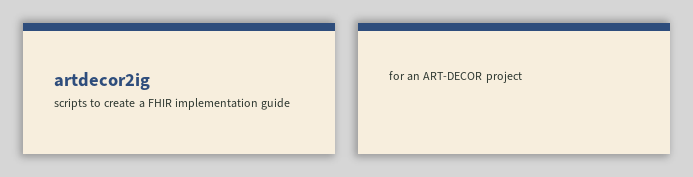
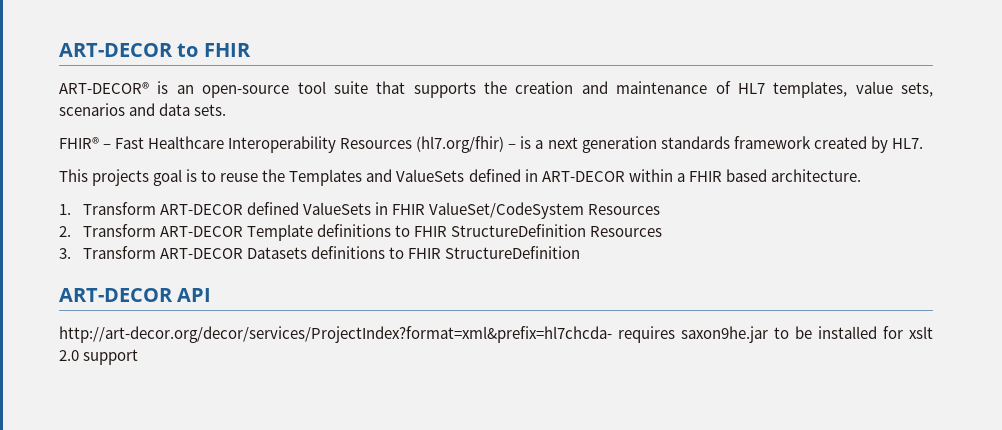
- artdecor2ig
- scripts to create a FHIR implementation guide for an ART-DECOR project
+ ART-DECOR to FHIR
+ ART-DECOR® is an open-source tool suite that supports the creation and maintenance of HL7 templates, value sets, scenarios and data sets.
+ FHIR® – Fast Healthcare Interoperability Resources (hl7.org/fhir) – is a next generation standards framework created by HL7.
+ This projects goal is to reuse the Templates and ValueSets defined in ART-DECOR within a FHIR based architecture.
+ 1. Transform ART-DECOR defined ValueSets in FHIR ValueSet/CodeSystem Resources
+ 2. Transform ART-DECOR Template definitions to FHIR StructureDefinition Resources
+ 3. Transform ART-DECOR Datasets definitions to FHIR StructureDefinition
+ ART-DECOR API
+ http://art-decor.org/decor/services/ProjectIndex?format=xml&prefix=hl7chcda- requires saxon9he.jar to be installed for xslt 2.0 support

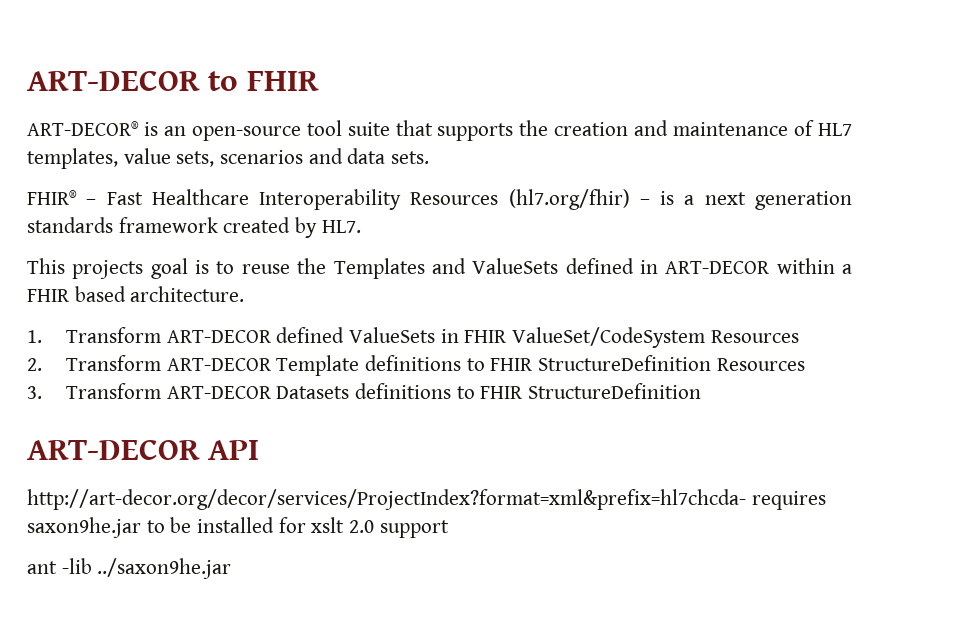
+ ant -lib ../saxon9he.jar

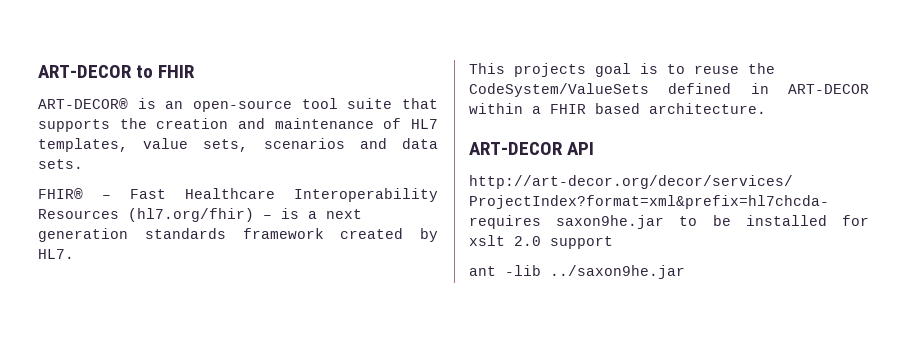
- This projects goal is to reuse the Templates and ValueSets defined in ART-DECOR within a FHIR based architecture.
+ This projects goal is to reuse the CodeSystem/ValueSets defined in ART-DECOR within a FHIR based architecture.
- 1. Transform ART-DECOR defined ValueSets in FHIR ValueSet/CodeSystem Resources
- 2. Transform ART-DECOR Template definitions to FHIR StructureDefinition Resources
- 3. Transform ART-DECOR Datasets definitions to FHIR StructureDefinition

